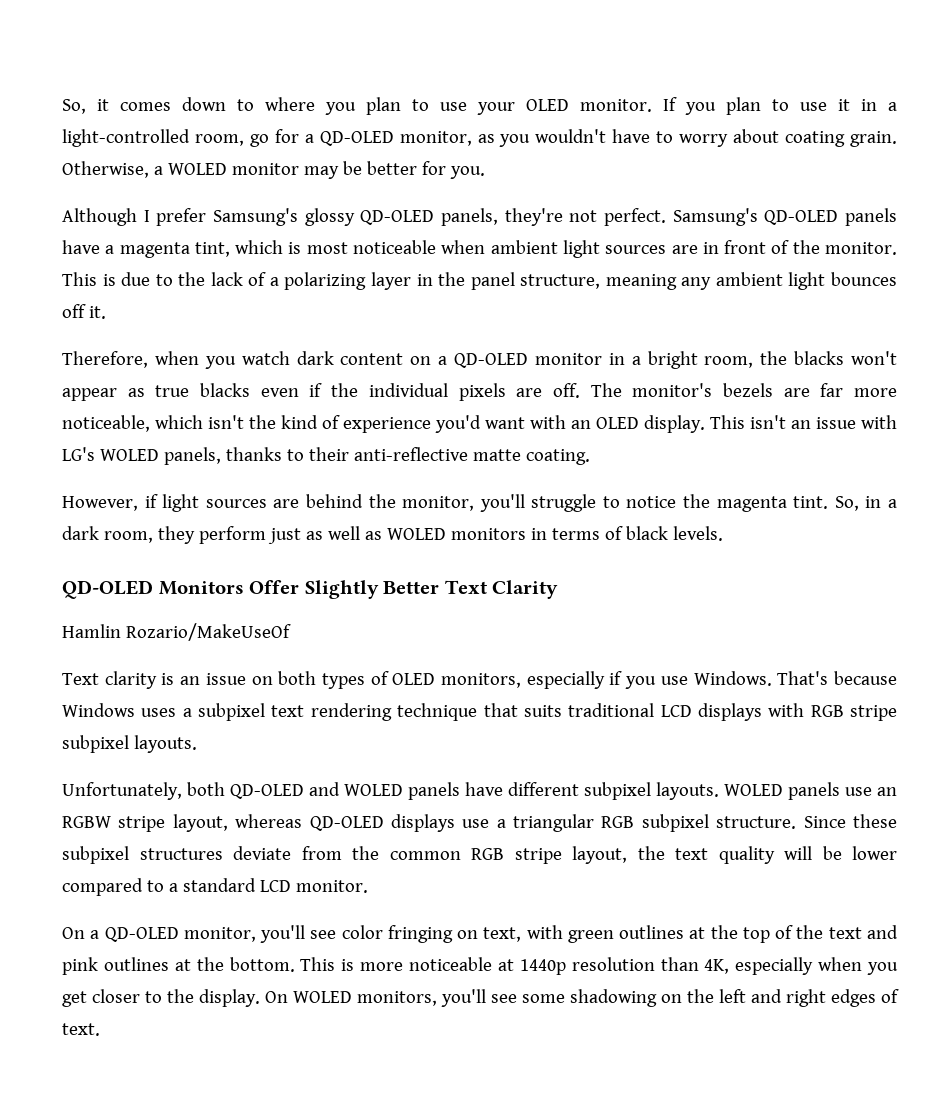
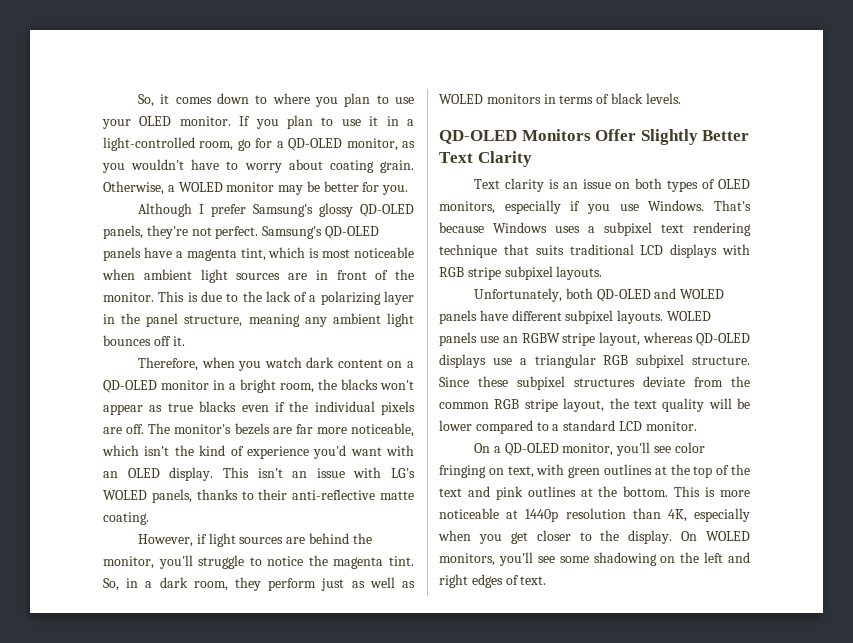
- Hamlin Rozario/MakeUseOf

